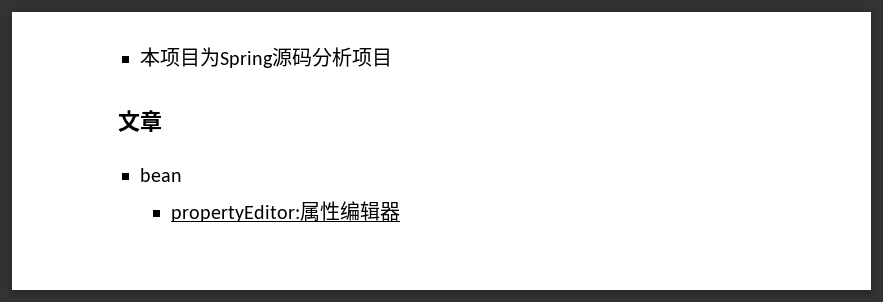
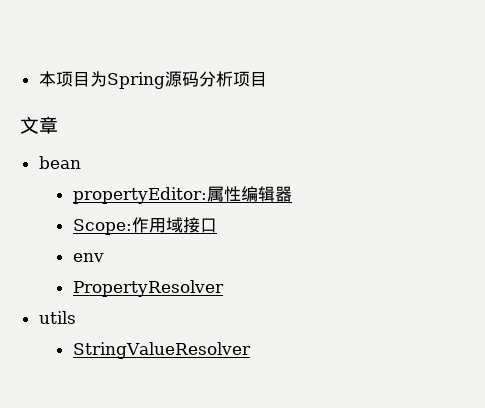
+ Scope:作用域接口
+ env
+ PropertyResolver
+ utils
+ StringValueResolver

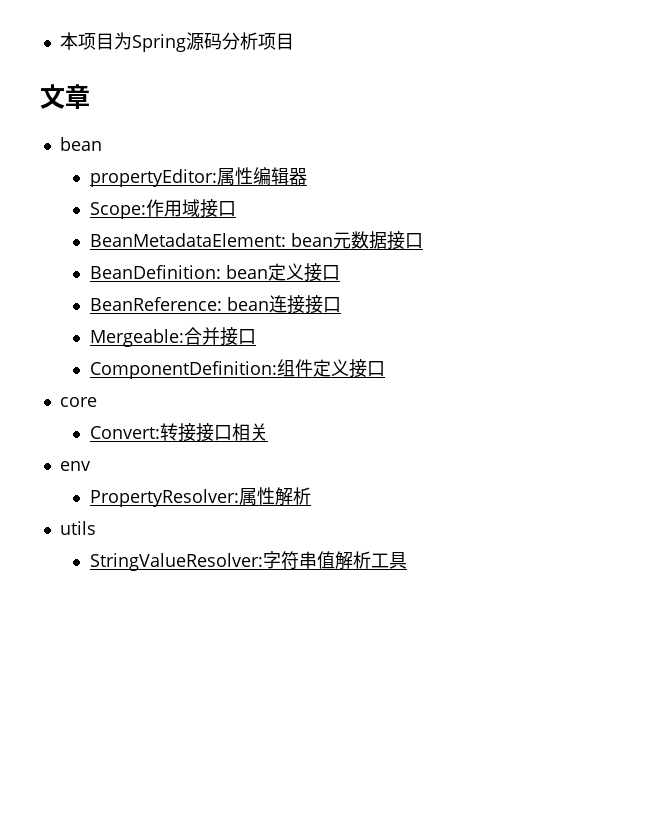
+ BeanMetadataElement: bean元数据接口
+ BeanDefinition: bean定义接口
+ BeanReference: bean连接接口
+ Mergeable:合并接口
+ ComponentDefinition:组件定义接口
+ core
+ Convert:转接接口相关
  env
- PropertyResolver
+ PropertyResolver:属性解析
  utils
- StringValueResolver
+ StringValueResolver:字符串值解析工具

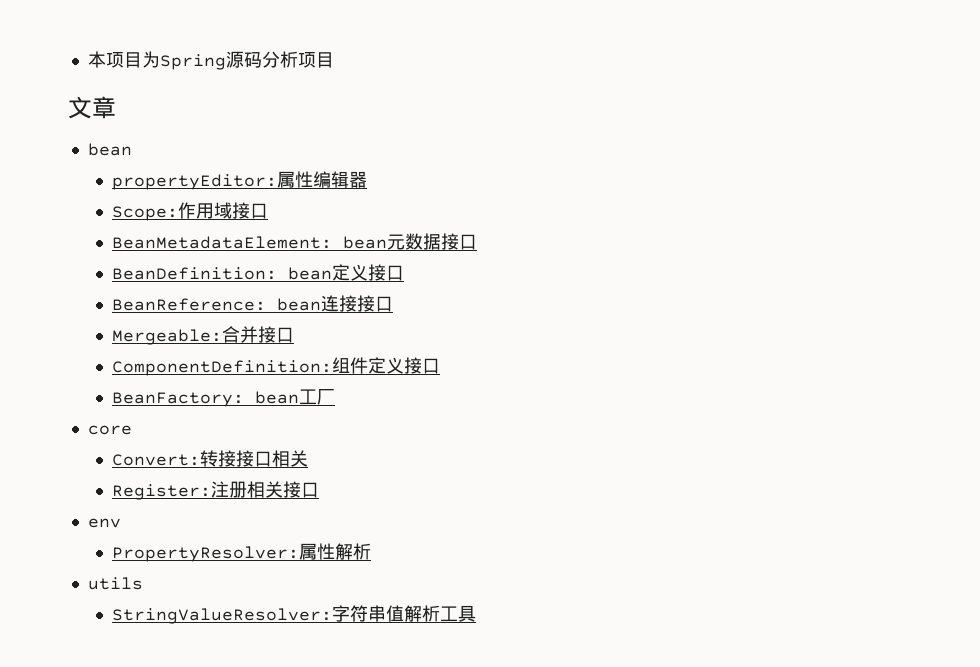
+ BeanFactory: bean工厂
+ Register:注册相关接口

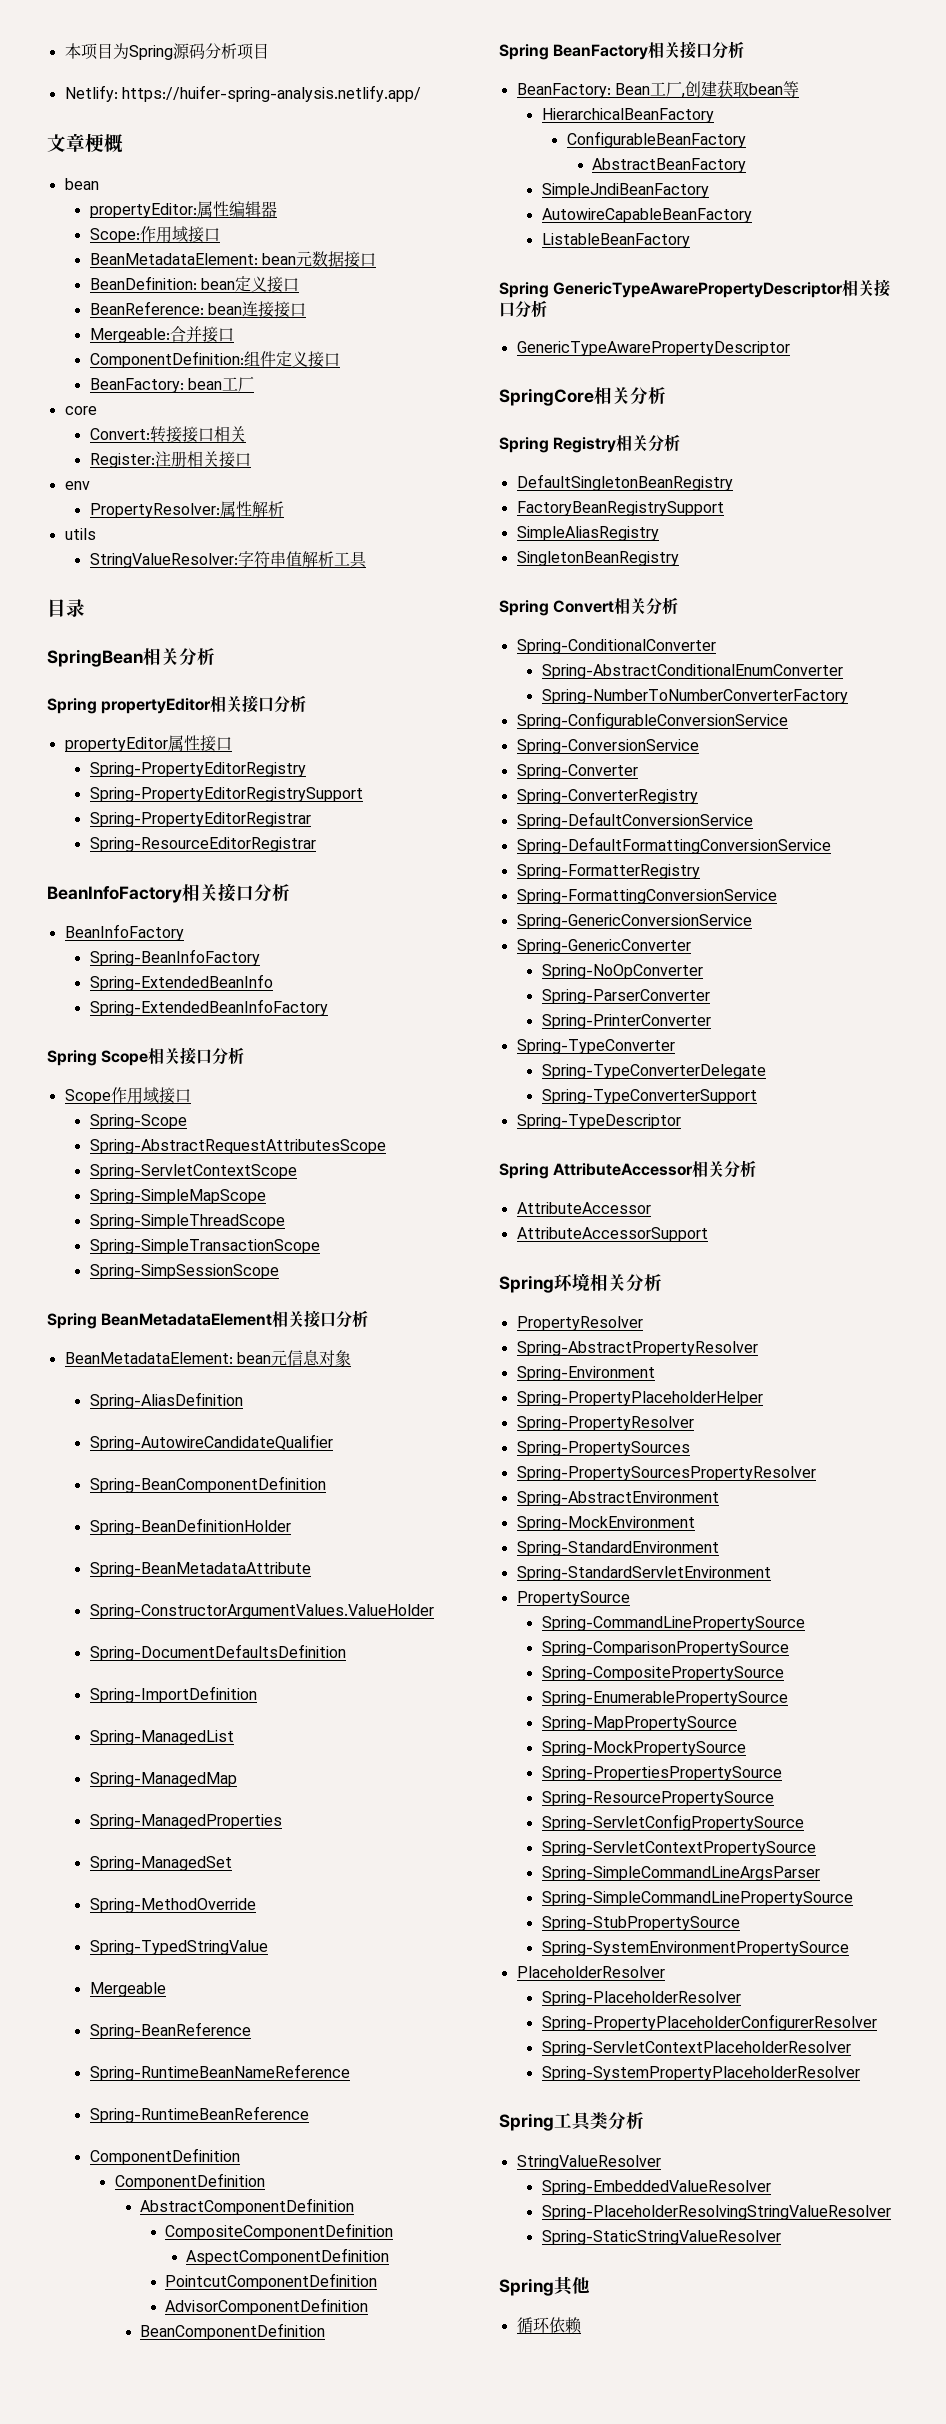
+ Netlify: https://huifer-spring-analysis.netlify.app/
- 文章
+ 文章梗概
+ 目录
+ SpringBean相关分析
+ Spring propertyEditor相关接口分析
+ propertyEditor属性接口
+ Spring-PropertyEditorRegistry
+ Spring-PropertyEditorRegistrySupport
+ Spring-PropertyEditorRegistrar
+ Spring-ResourceEditorRegistrar
+ BeanInfoFactory相关接口分析
+ BeanInfoFactory
+ Spring-BeanInfoFactory
+ Spring-ExtendedBeanInfo
+ Spring-ExtendedBeanInfoFactory
+ Spring Scope相关接口分析
+ Scope作用域接口
+ Spring-Scope
+ Spring-AbstractRequestAttributesScope
+ Spring-ServletContextScope
+ Spring-SimpleMapScope
+ Spring-SimpleThreadScope
+ Spring-SimpleTransactionScope
+ Spring-SimpSessionScope
+ Spring BeanMetadataElement相关接口分析
+ BeanMetadataElement: bean元信息对象
+ Spring-AliasDefinition
+ Spring-AutowireCandidateQualifier
+ Spring-BeanComponentDefinition
+ Spring-BeanDefinitionHolder
+ Spring-BeanMetadataAttribute
+ Spring-ConstructorArgumentValues.ValueHolder
+ Spring-DocumentDefaultsDefinition
+ Spring-ImportDefinition
+ Spring-ManagedList
+ Spring-ManagedMap
+ Spring-ManagedProperties
+ Spring-ManagedSet
+ Spring-MethodOverride
+ Spring-TypedStringValue
+ Mergeable
+ Spring-BeanReference
+ Spring-RuntimeBeanNameReference
+ Spring-RuntimeBeanReference
+ ComponentDefinition
+ ComponentDefinition
+ AbstractComponentDefinition
+ CompositeComponentDefinition
+ AspectComponentDefinition
+ PointcutComponentDefinition
+ AdvisorComponentDefinition
+ BeanComponentDefinition
+ Spring BeanFactory相关接口分析
+ BeanFactory: Bean工厂,创建获取bean等
+ HierarchicalBeanFactory
+ ConfigurableBeanFactory
+ AbstractBeanFactory
+ SimpleJndiBeanFactory
+ AutowireCapableBeanFactory
+ ListableBeanFactory
+ Spring GenericTypeAwarePropertyDescriptor相关接口分析
+ GenericTypeAwarePropertyDescriptor
+ SpringCore相关分析
+ Spring Registry相关分析
+ DefaultSingletonBeanRegistry
+ FactoryBeanRegistrySupport
+ SimpleAliasRegistry
+ SingletonBeanRegistry
+ Spring Convert相关分析
+ Spring-ConditionalConverter
+ Spring-AbstractConditionalEnumConverter
+ Spring-NumberToNumberConverterFactory
+ Spring-ConfigurableConversionService
+ Spring-ConversionService
+ Spring-Converter
+ Spring-ConverterRegistry
+ Spring-DefaultConversionService
+ Spring-DefaultFormattingConversionService
+ Spring-FormatterRegistry
+ Spring-FormattingConversionService
+ Spring-GenericConversionService
+ Spring-GenericConverter
+ Spring-NoOpConverter
+ Spring-ParserConverter
+ Spring-PrinterConverter
+ Spring-TypeConverter
+ Spring-TypeConverterDelegate
+ Spring-TypeConverterSupport
+ Spring-TypeDescriptor
+ Spring AttributeAccessor相关分析
+ AttributeAccessor
+ AttributeAccessorSupport
+ Spring环境相关分析
+ PropertyResolver
+ Spring-AbstractPropertyResolver
+ Spring-Environment
+ Spring-PropertyPlaceholderHelper
+ Spring-PropertyResolver
+ Spring-PropertySources
+ Spring-PropertySourcesPropertyResolver
+ Spring-AbstractEnvironment
+ Spring-MockEnvironment
+ Spring-StandardEnvironment
+ Spring-StandardServletEnvironment
+ PropertySource
+ Spring-CommandLinePropertySource
+ Spring-ComparisonPropertySource
+ Spring-CompositePropertySource
+ Spring-EnumerablePropertySource
+ Spring-MapPropertySource
+ Spring-MockPropertySource
+ Spring-PropertiesPropertySource
+ Spring-ResourcePropertySource
+ Spring-ServletConfigPropertySource
+ Spring-ServletContextPropertySource
+ Spring-SimpleCommandLineArgsParser
+ Spring-SimpleCommandLinePropertySource
+ Spring-StubPropertySource
+ Spring-SystemEnvironmentPropertySource
+ PlaceholderResolver
+ Spring-PlaceholderResolver
+ Spring-PropertyPlaceholderConfigurerResolver
+ Spring-ServletContextPlaceholderResolver
+ Spring-SystemPropertyPlaceholderResolver
+ Spring工具类分析
+ StringValueResolver
+ Spring-EmbeddedValueResolver
+ Spring-PlaceholderResolvingStringValueResolver
+ Spring-StaticStringValueResolver
+ Spring其他
+ 循环依赖

